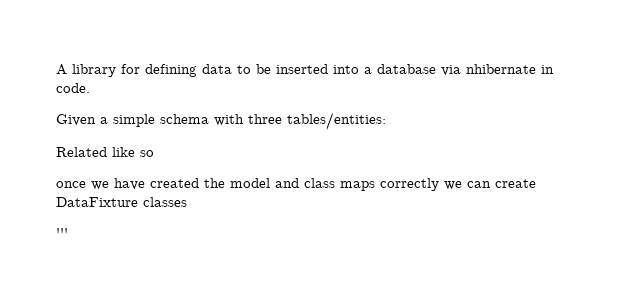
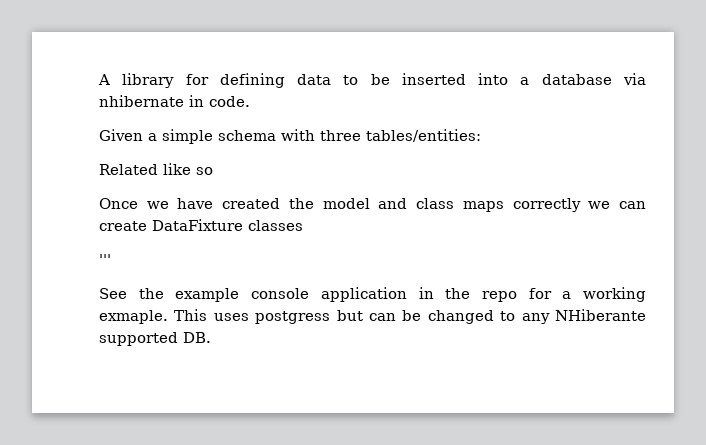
- once we have created the model and class maps correctly we can create DataFixture classes
+ Once we have created the model and class maps correctly we can create DataFixture classes
+ See the example console application in the repo for a working exmaple. This uses postgress but can be changed to any NHiberante supported DB.

